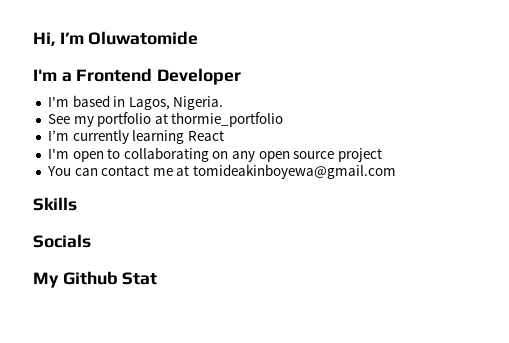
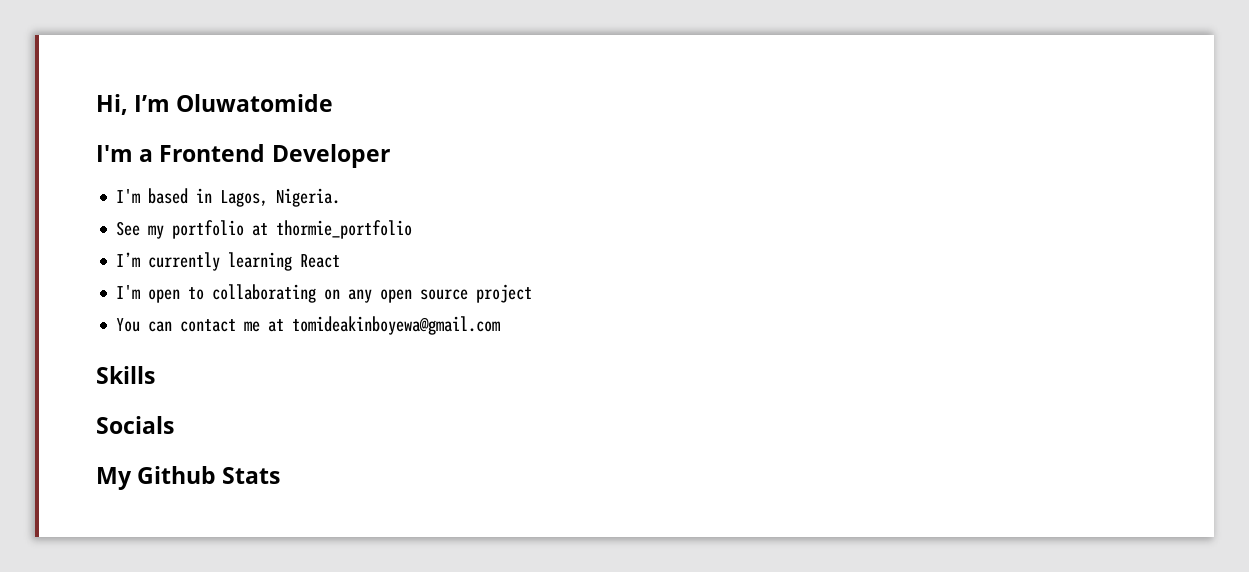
- My Github Stat
+ My Github Stats

